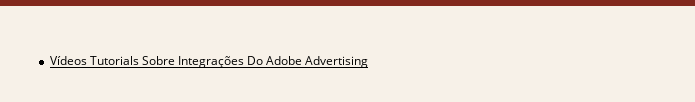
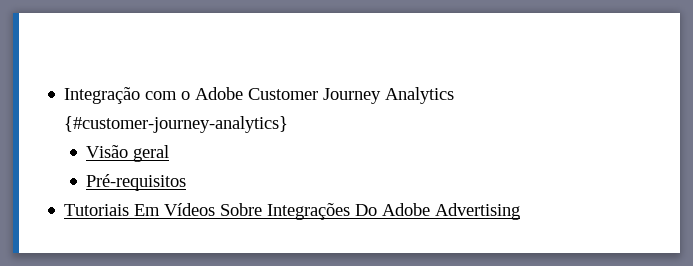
- Vídeos Tutorials Sobre Integrações Do Adobe Advertising
+ Integração com o Adobe Customer Journey Analytics {#customer-journey-analytics}
+ Visão geral
+ Pré-requisitos
+ Tutoriais Em Vídeos Sobre Integrações Do Adobe Advertising

